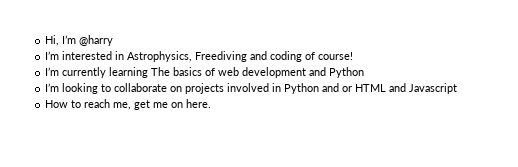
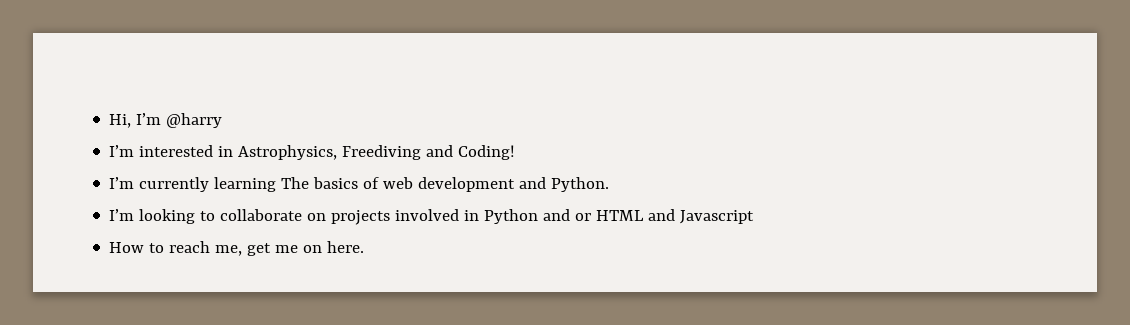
- I’m interested in Astrophysics, Freediving and coding of course!
+ I’m interested in Astrophysics, Freediving and Coding!
- I’m currently learning The basics of web development and Python
+ I’m currently learning The basics of web development and Python.

